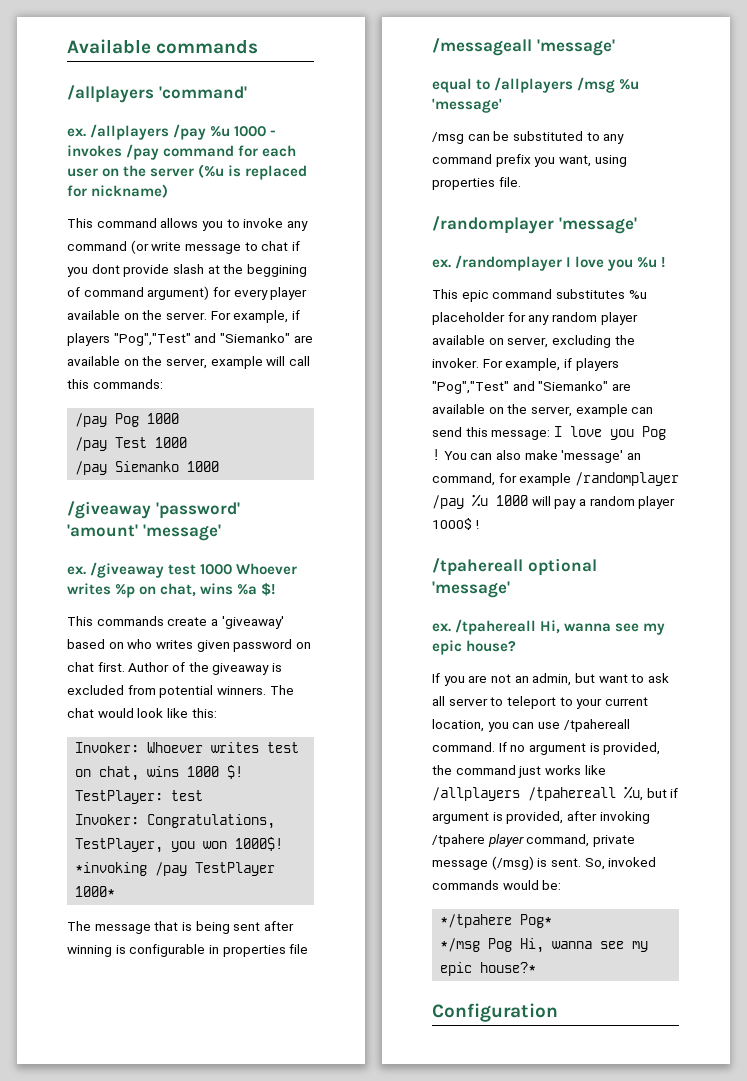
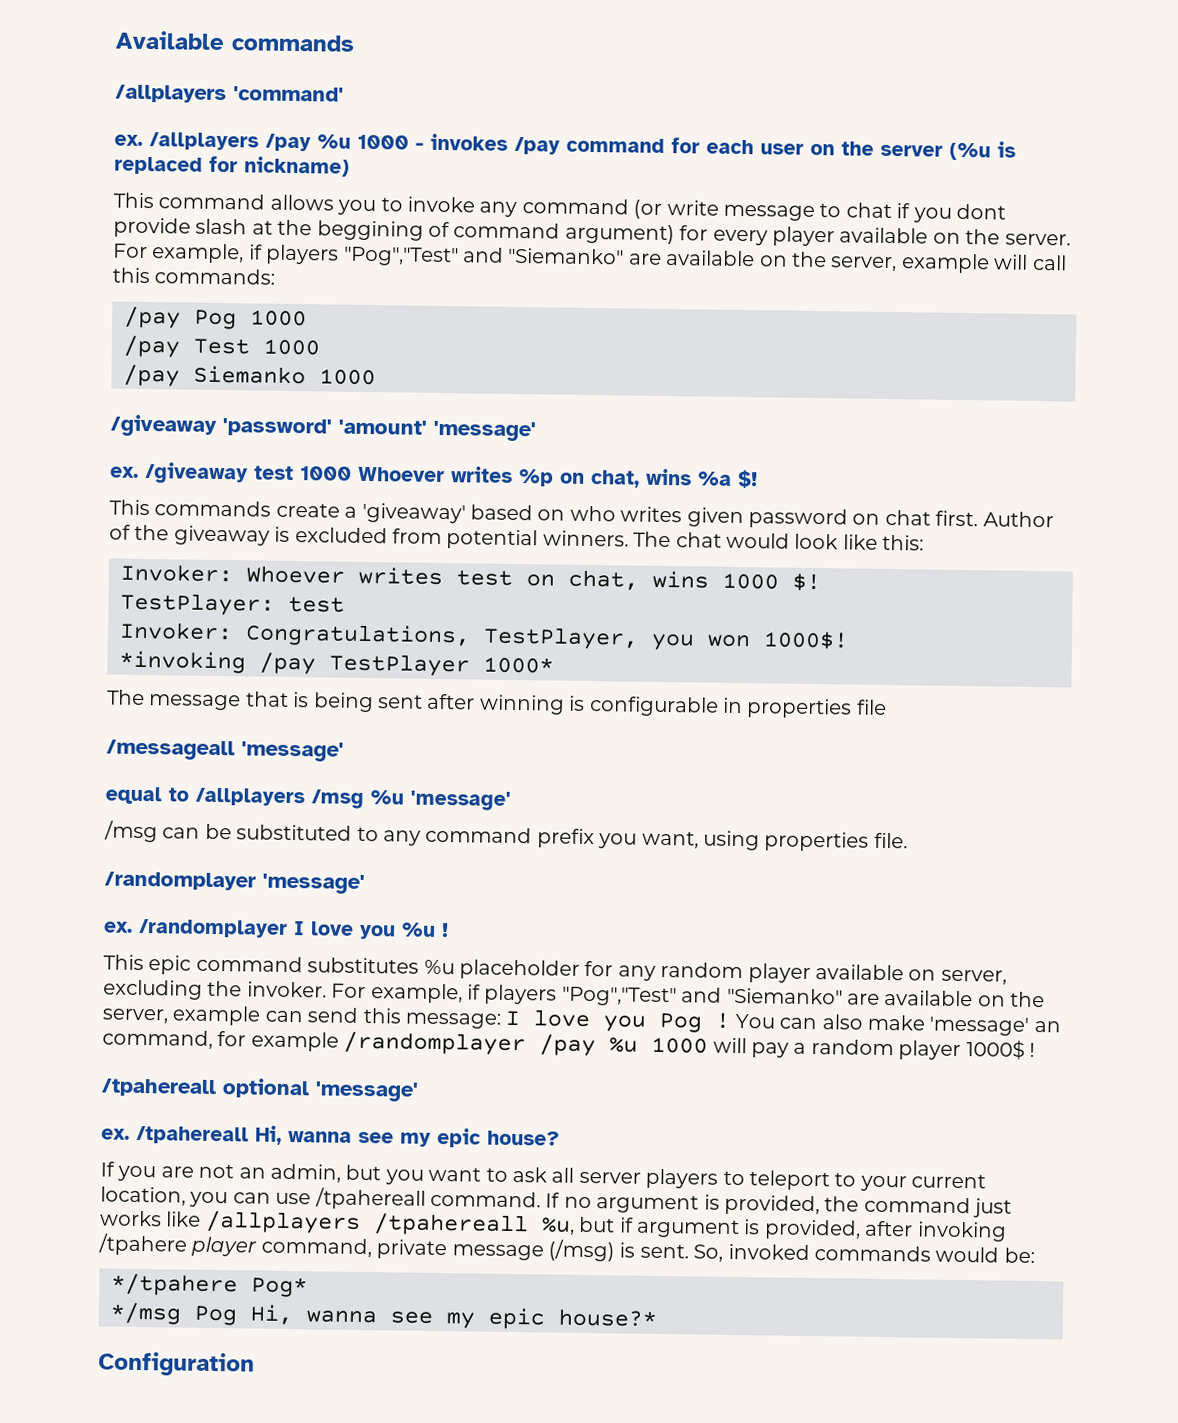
- If you are not an admin, but want to ask all server to teleport to your current location, you can use /tpahereall command.
+ If you are not an admin, but you want to ask all server players to teleport to your current location, you can use /tpahereall command.

